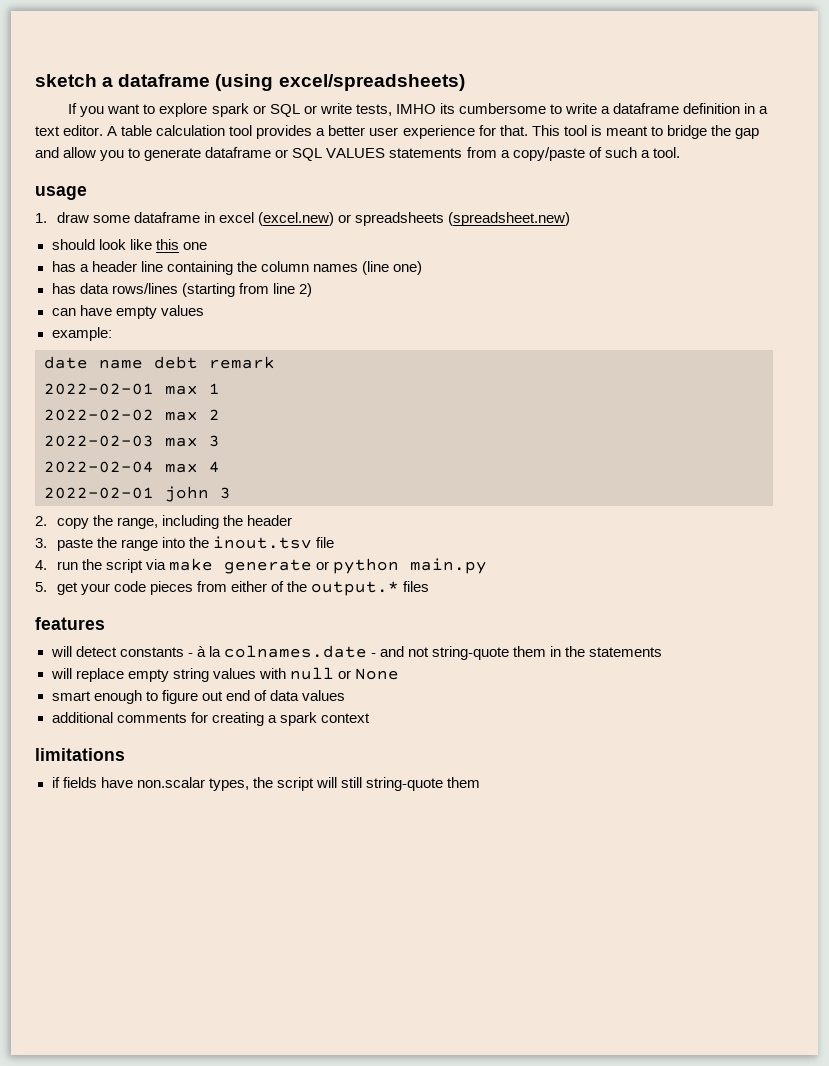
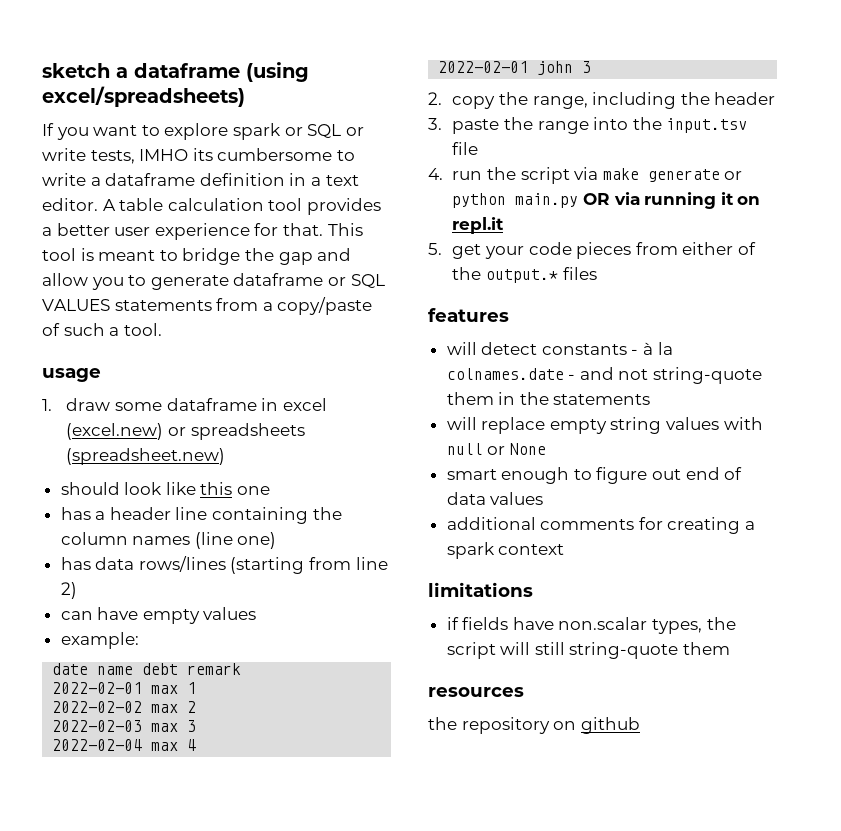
- 3. paste the range into the inout.tsv file
+ 3. paste the range into the input.tsv file
- 4. run the script via make generate or python main.py
+ 4. run the script via make generate or python main.py OR via running it on repl.it
+ resources
+ the repository on github

